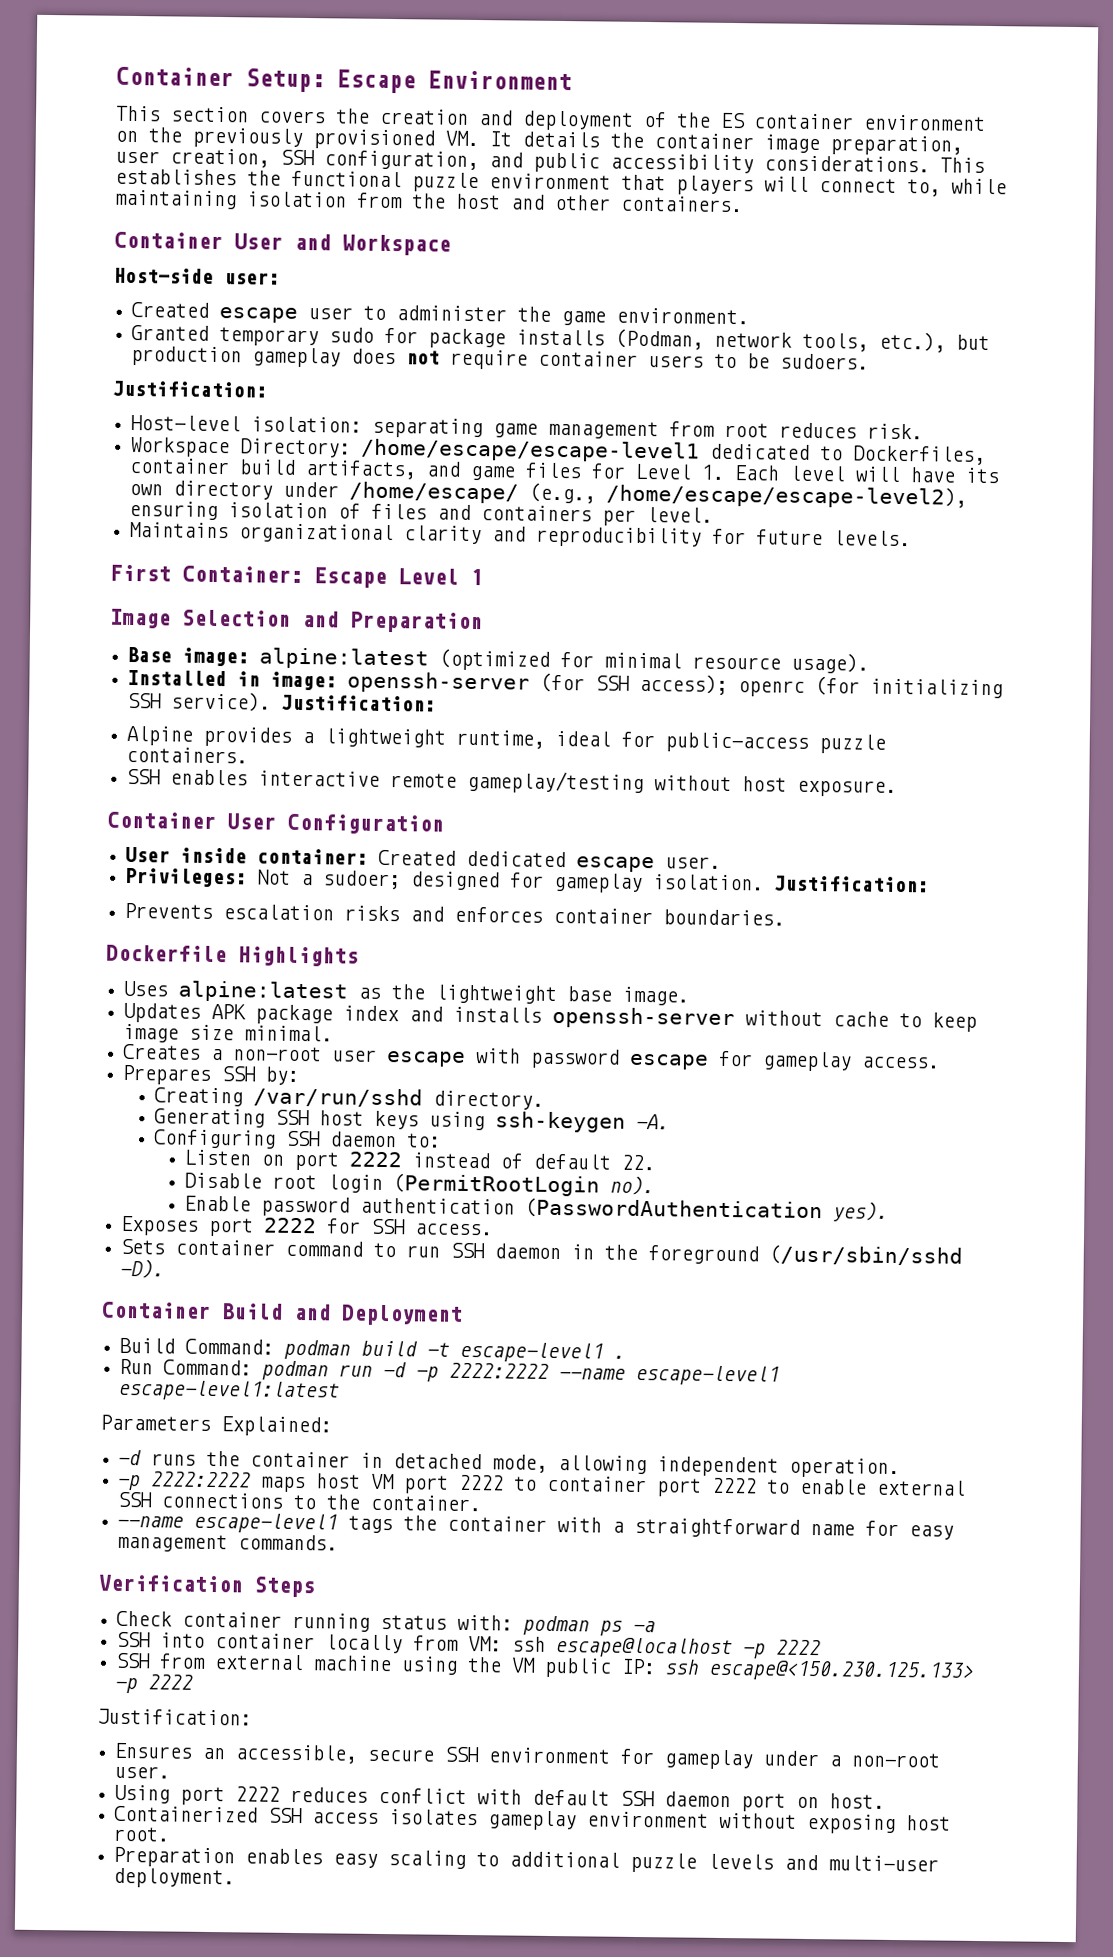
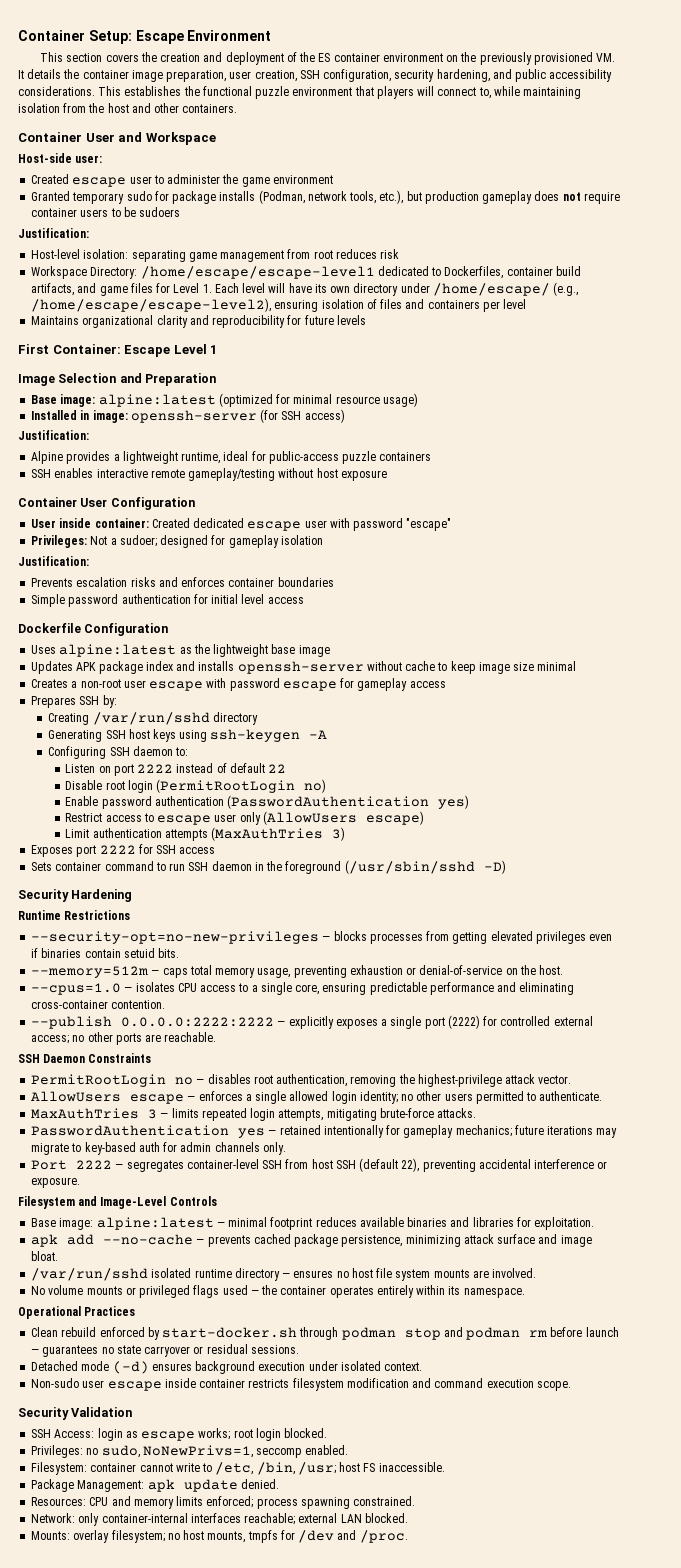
- This section covers the creation and deployment of the ES container environment on the previously provisioned VM. It details the container image preparation, user creation, SSH configuration, and public accessibility considerations.
+ This section covers the creation and deployment of the ES container environment on the previously provisioned VM. It details the container image preparation, user creation, SSH configuration, security hardening, and public accessibility considerations.
- Created escape user to administer the game environment.
+ Created escape user to administer the game environment
- Granted temporary sudo for package installs (Podman, network tools, etc.), but production gameplay does not require container users to be sudoers.
+ Granted temporary sudo for package installs (Podman, network tools, etc.), but production gameplay does not require container users to be sudoers
- Host-level isolation: separating game management from root reduces risk.
+ Host-level isolation: separating game management from root reduces risk
- Workspace Directory: /home/escape/escape-level1 dedicated to Dockerfiles, container build artifacts, and game files for Level 1. Each level will have its own directory under /home/escape/ (e.g., /home/escape/escape-level2), ensuring isolation of files and containers per level.
+ Workspace Directory: /home/escape/escape-level1 dedicated to Dockerfiles, container build artifacts, and game files for Level 1. Each level will have its own directory under /home/escape/ (e.g., /home/escape/escape-level2), ensuring isolation of files and containers per level
- Maintains organizational clarity and reproducibility for future levels.
+ Maintains organizational clarity and reproducibility for future levels
- Base image: alpine:latest (optimized for minimal resource usage).
+ Base image: alpine:latest (optimized for minimal resource usage)
- Installed in image: openssh-server (for SSH access); openrc (for initializing SSH service). Justification:
+ Installed in image: openssh-server (for SSH access)
+ Justification:
- Alpine provides a lightweight runtime, ideal for public-access puzzle containers.
+ Alpine provides a lightweight runtime, ideal for public-access puzzle containers
- SSH enables interactive remote gameplay/testing without host exposure.
+ SSH enables interactive remote gameplay/testing without host exposure
- User inside container: Created dedicated escape user.
+ User inside container: Created dedicated escape user with password "escape"
- Privileges: Not a sudoer; designed for gameplay isolation. Justification:
+ Privileges: Not a sudoer; designed for gameplay isolation
+ Justification:
- Prevents escalation risks and enforces container boundaries.
+ Prevents escalation risks and enforces container boundaries
+ Simple password authentication for initial level access
- Dockerfile Highlights
+ Dockerfile Configuration
- Uses alpine:latest as the lightweight base image.
+ Uses alpine:latest as the lightweight base image
- Updates APK package index and installs openssh-server without cache to keep image size minimal.
+ Updates APK package index and installs openssh-server without cache to keep image size minimal
- Creates a non-root user escape with password escape for gameplay access.
+ Creates a non-root user escape with password escape for gameplay access
- Creating /var/run/sshd directory.
+ Creating /var/run/sshd directory
- Generating SSH host keys using ssh-keygen -A.
+ Generating SSH host keys using ssh-keygen -A
- Listen on port 2222 instead of default 22.
+ Listen on port 2222 instead of default 22
- Disable root login (PermitRootLogin no).
+ Disable root login (PermitRootLogin no)
- Enable password authentication (PasswordAuthentication yes).
+ Enable password authentication (PasswordAuthentication yes)
+ Restrict access to escape user only (AllowUsers escape)
+ Limit authentication attempts (MaxAuthTries 3)
- Exposes port 2222 for SSH access.
+ Exposes port 2222 for SSH access
- Sets container command to run SSH daemon in the foreground (/usr/sbin/sshd -D).
- Container Build and Deployment
- Build Command: podman build -t escape-level1 .
- Run Command: podman run -d -p 2222:2222 --name escape-level1 escape-level1:latest
- Parameters Explained:
- -d runs the container in detached mode, allowing independent operation.
- -p 2222:2222 maps host VM port 2222 to container port 2222 to enable external SSH connections to the container.
- --name escape-level1 tags the container with a straightforward name for easy management commands.
- Verification Steps
- Check container running status with: podman ps -a
- SSH into container locally from VM: ssh escape@localhost -p 2222
- SSH from external machine using the VM public IP: ssh escape@<150.230.125.133> -p 2222
- Justification:
- Ensures an accessible, secure SSH environment for gameplay under a non-root user.
- Using port 2222 reduces conflict with default SSH daemon port on host.
- Containerized SSH access isolates gameplay environment without exposing host root.
- Preparation enables easy scaling to additional puzzle levels and multi-user deployment.
+ Sets container command to run SSH daemon in the foreground (/usr/sbin/sshd -D)
+ Security Hardening
+ Runtime Restrictions
+ --security-opt=no-new-privileges — blocks processes from getting elevated privileges even if binaries contain setuid bits.
+ --memory=512m — caps total memory usage, preventing exhaustion or denial-of-service on the host.
+ --cpus=1.0 — isolates CPU access to a single core, ensuring predictable performance and eliminating cross-container contention.
+ --publish 0.0.0.0:2222:2222 — explicitly exposes a single port (2222) for controlled external access; no other ports are reachable.
+ SSH Daemon Constraints
+ PermitRootLogin no — disables root authentication, removing the highest-privilege attack vector.
+ AllowUsers escape — enforces a single allowed login identity; no other users permitted to authenticate.
+ MaxAuthTries 3 — limits repeated login attempts, mitigating brute-force attacks.
+ PasswordAuthentication yes — retained intentionally for gameplay mechanics; future iterations may migrate to key-based auth for admin channels only.
+ Port 2222 — segregates container-level SSH from host SSH (default 22), preventing accidental interference or exposure.
+ Filesystem and Image-Level Controls
+ Base image: alpine:latest — minimal footprint reduces available binaries and libraries for exploitation.
+ apk add --no-cache — prevents cached package persistence, minimizing attack surface and image bloat.
+ /var/run/sshd isolated runtime directory — ensures no host file system mounts are involved.
+ No volume mounts or privileged flags used — the container operates entirely within its namespace.
+ Operational Practices
+ Clean rebuild enforced by start-docker.sh through podman stop and podman rm before launch — guarantees no state carryover or residual sessions.
+ Detached mode (-d) ensures background execution under isolated context.
+ Non-sudo user escape inside container restricts filesystem modification and command execution scope.
+ Security Validation
+ SSH Access: login as escape works; root login blocked.
+ Privileges: no sudo, NoNewPrivs=1, seccomp enabled.
+ Filesystem: container cannot write to /etc, /bin, /usr; host FS inaccessible.
+ Package Management: apk update denied.
+ Resources: CPU and memory limits enforced; process spawning constrained.
+ Network: only container-internal interfaces reachable; external LAN blocked.
+ Mounts: overlay filesystem; no host mounts, tmpfs for /dev and /proc.

